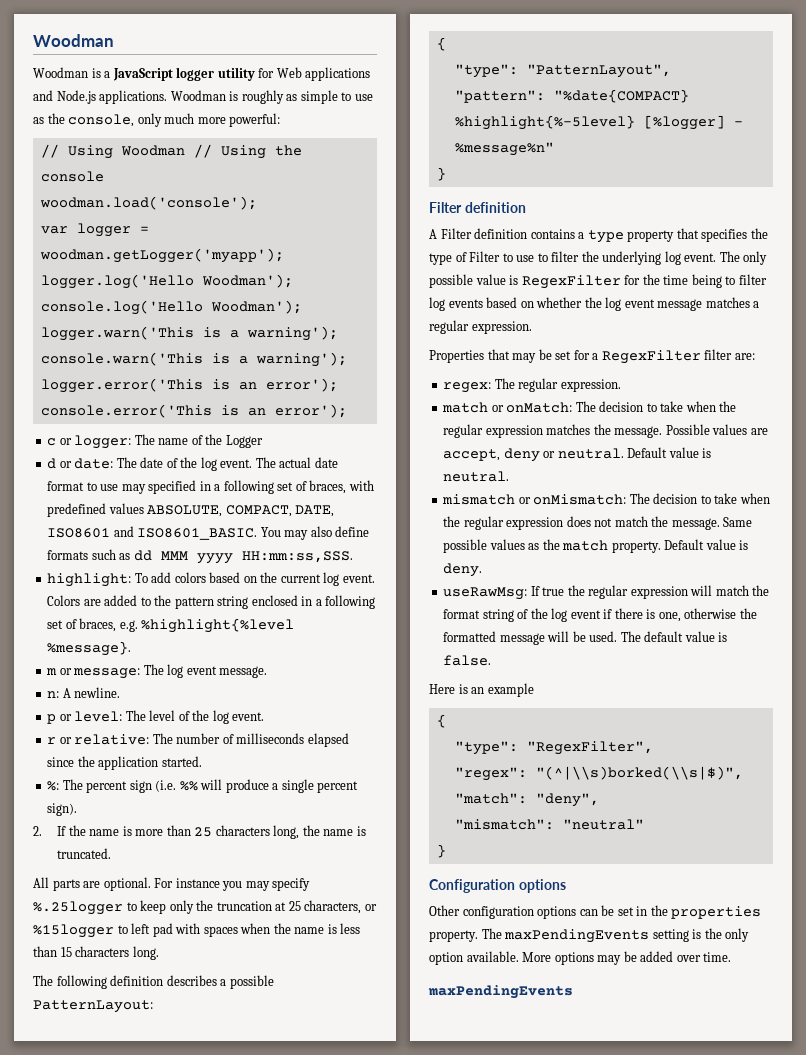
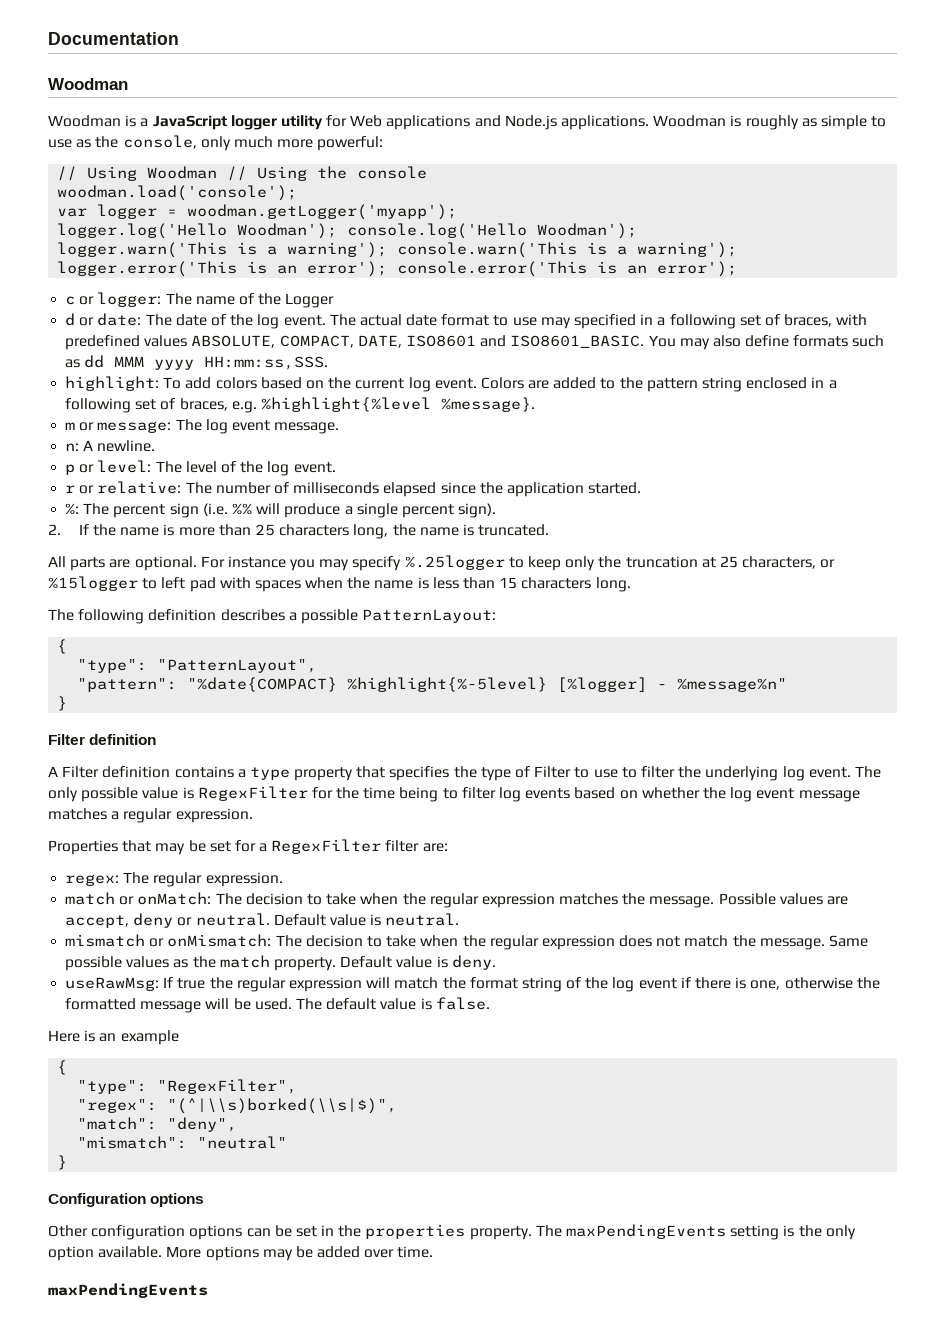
+ Documentation

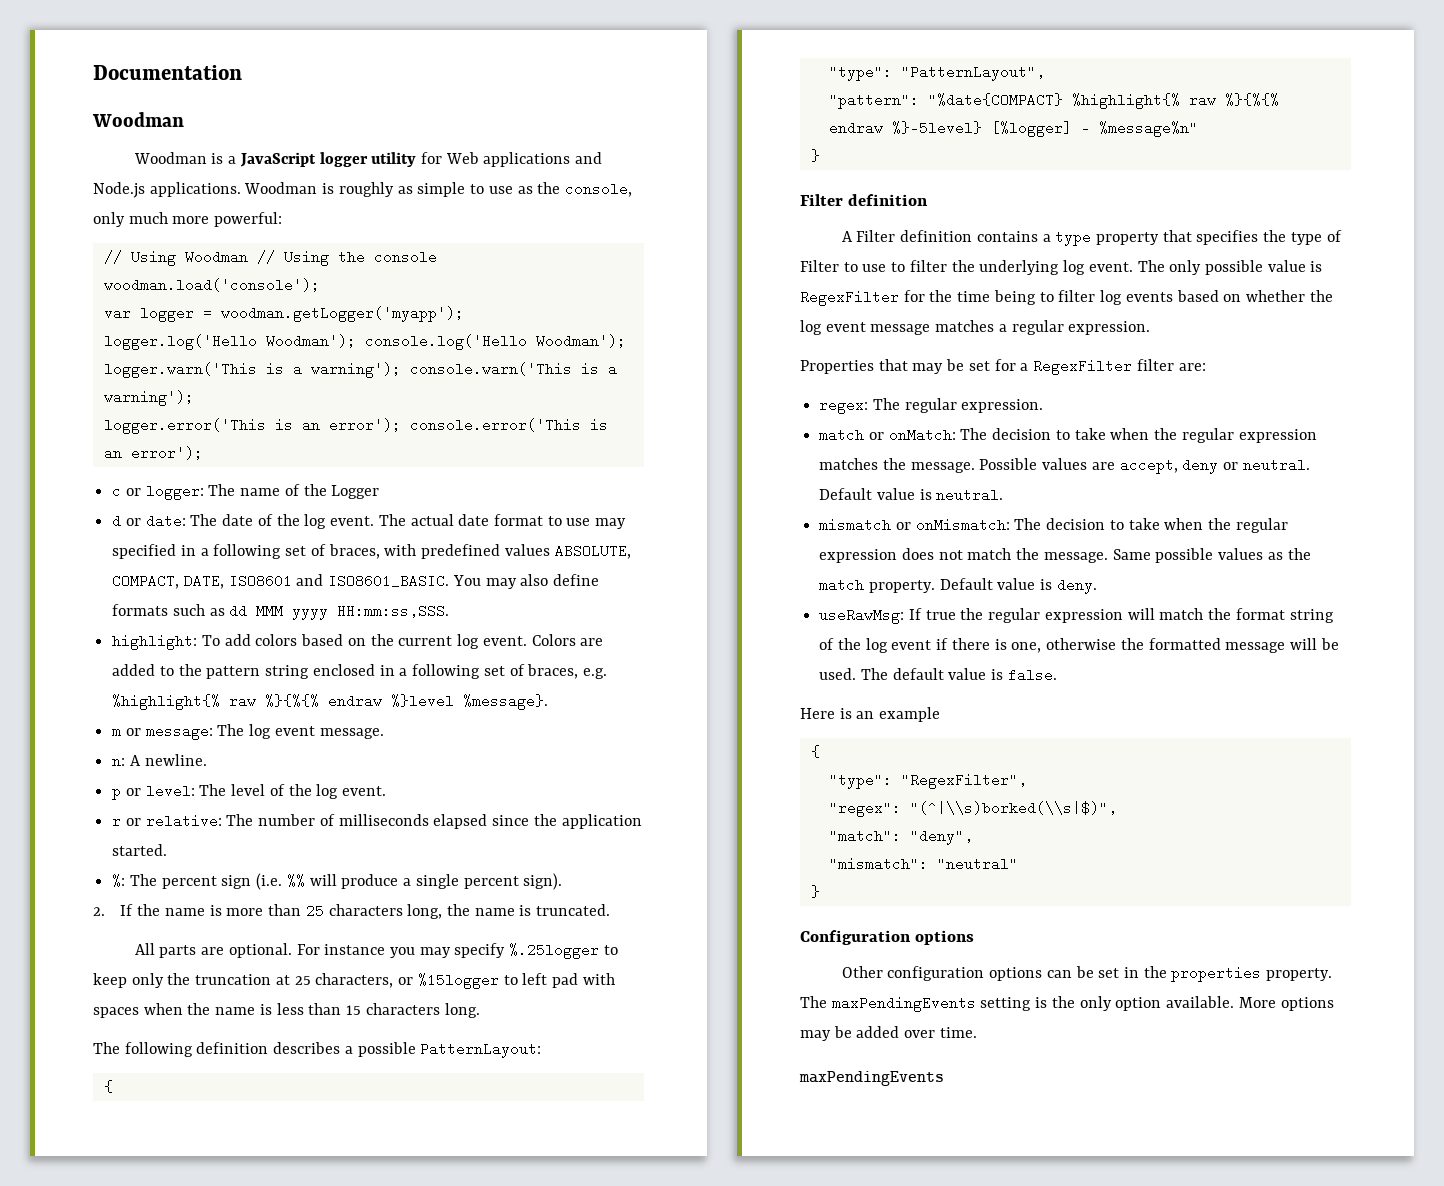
- Colors are added to the pattern string enclosed in a following set of braces, e.g. %highlight{%level %message}.
+ Colors are added to the pattern string enclosed in a following set of braces, e.g. %highlight{% raw %}{%{% endraw %}level %message}.
- "pattern": "%date{COMPACT} %highlight{%-5level} [%logger] - %message%n"
+ "pattern": "%date{COMPACT} %highlight{% raw %}{%{% endraw %}-5level} [%logger] - %message%n"

